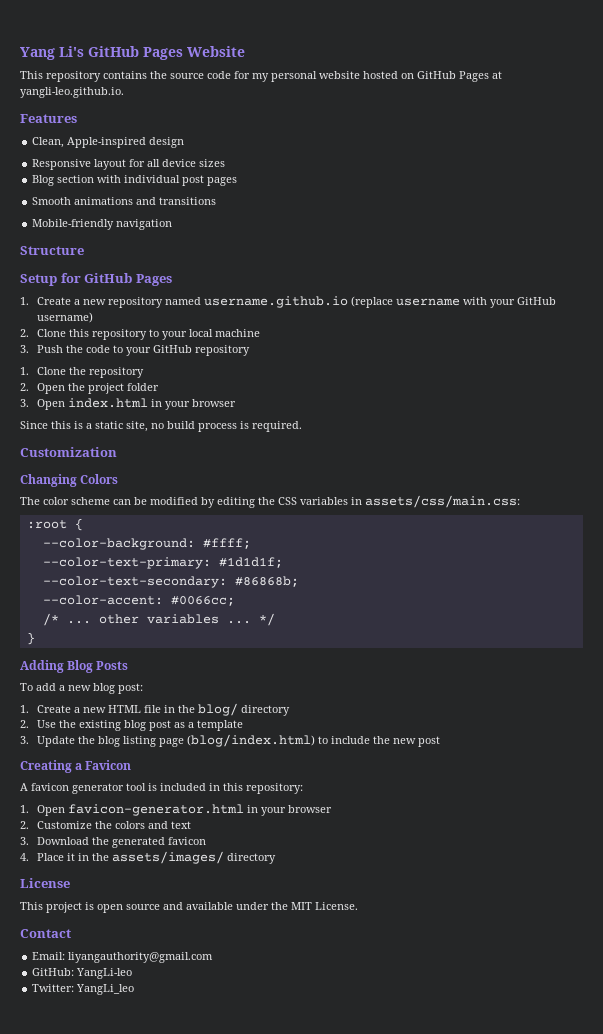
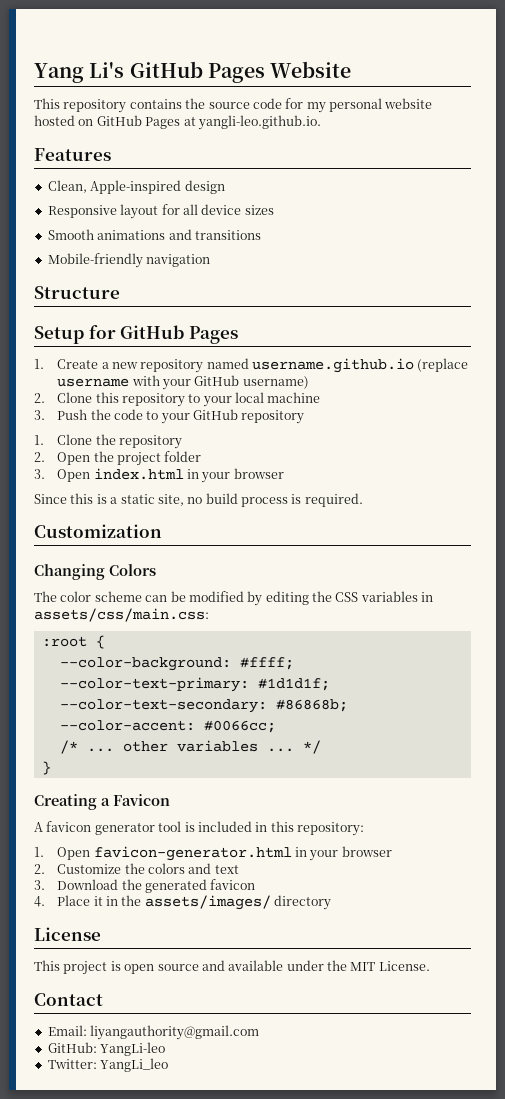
- Blog section with individual post pages
- Adding Blog Posts
- To add a new blog post:
- 1. Create a new HTML file in the blog/ directory
- 2. Use the existing blog post as a template
- 3. Update the blog listing page (blog/index.html) to include the new post

